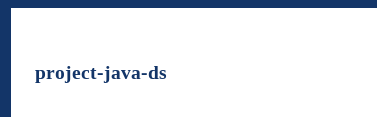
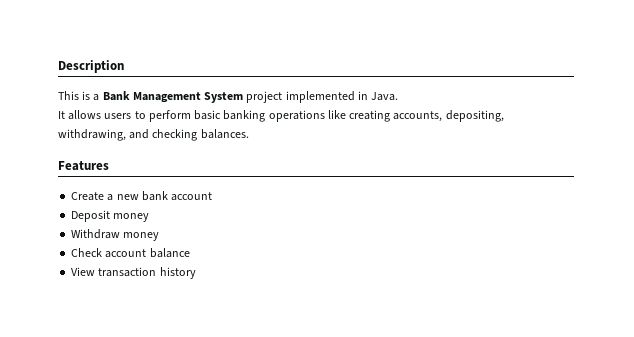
- project-java-ds
+ Description
+ This is a Bank Management System project implemented in Java.
+ It allows users to perform basic banking operations like creating accounts, depositing, withdrawing, and checking balances.
+ Features
+ Create a new bank account
+ Deposit money
+ Withdraw money
+ Check account balance
+ View transaction history

